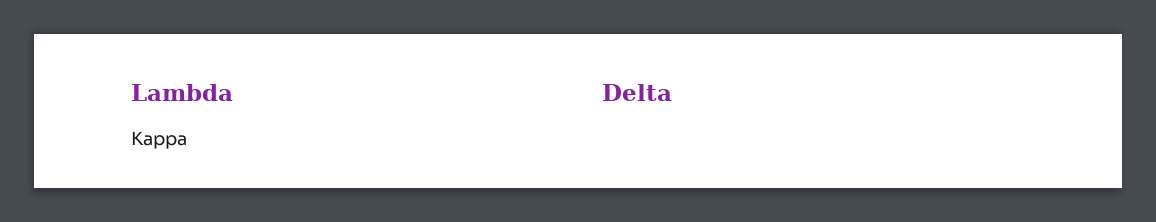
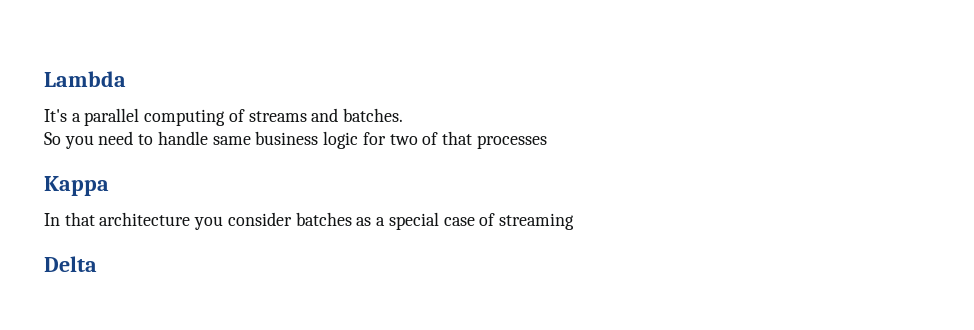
+ It's a parallel computing of streams and batches.
+ So you need to handle same business logic for two of that processes
  Kappa
+ In that architecture you consider batches as a special case of streaming

